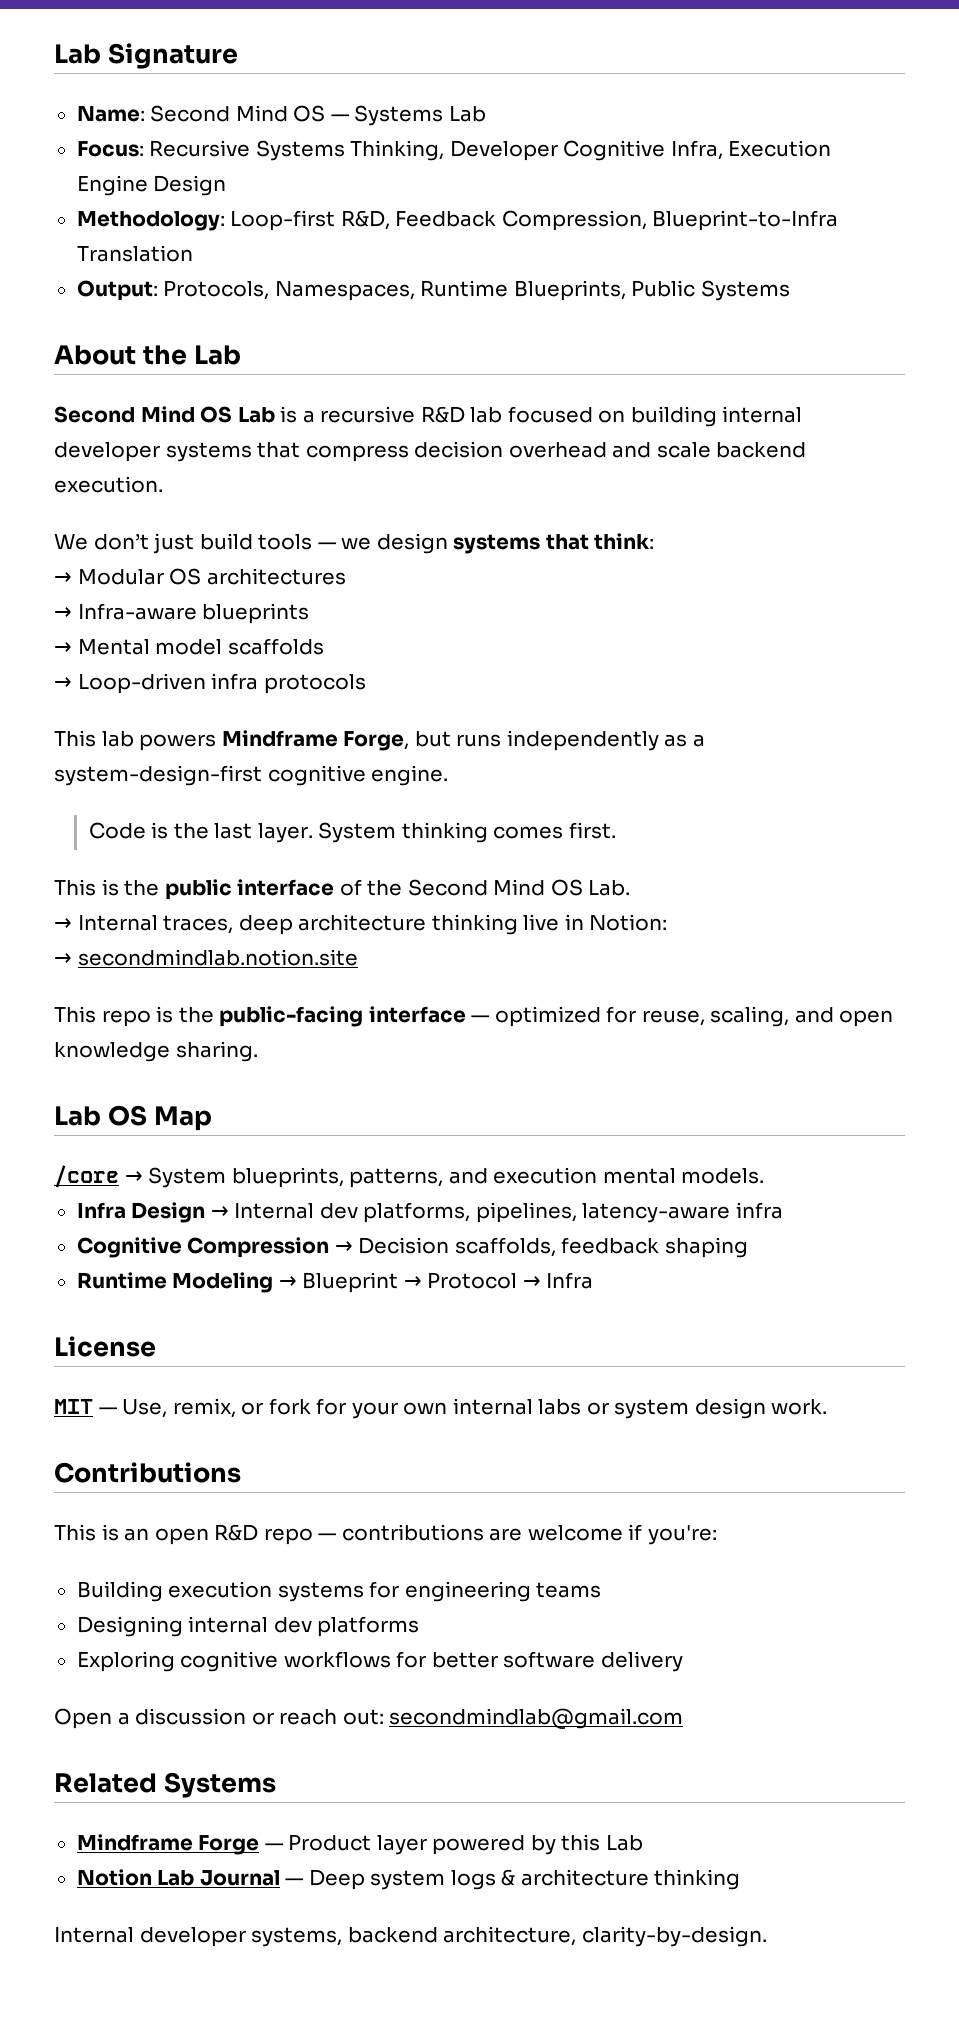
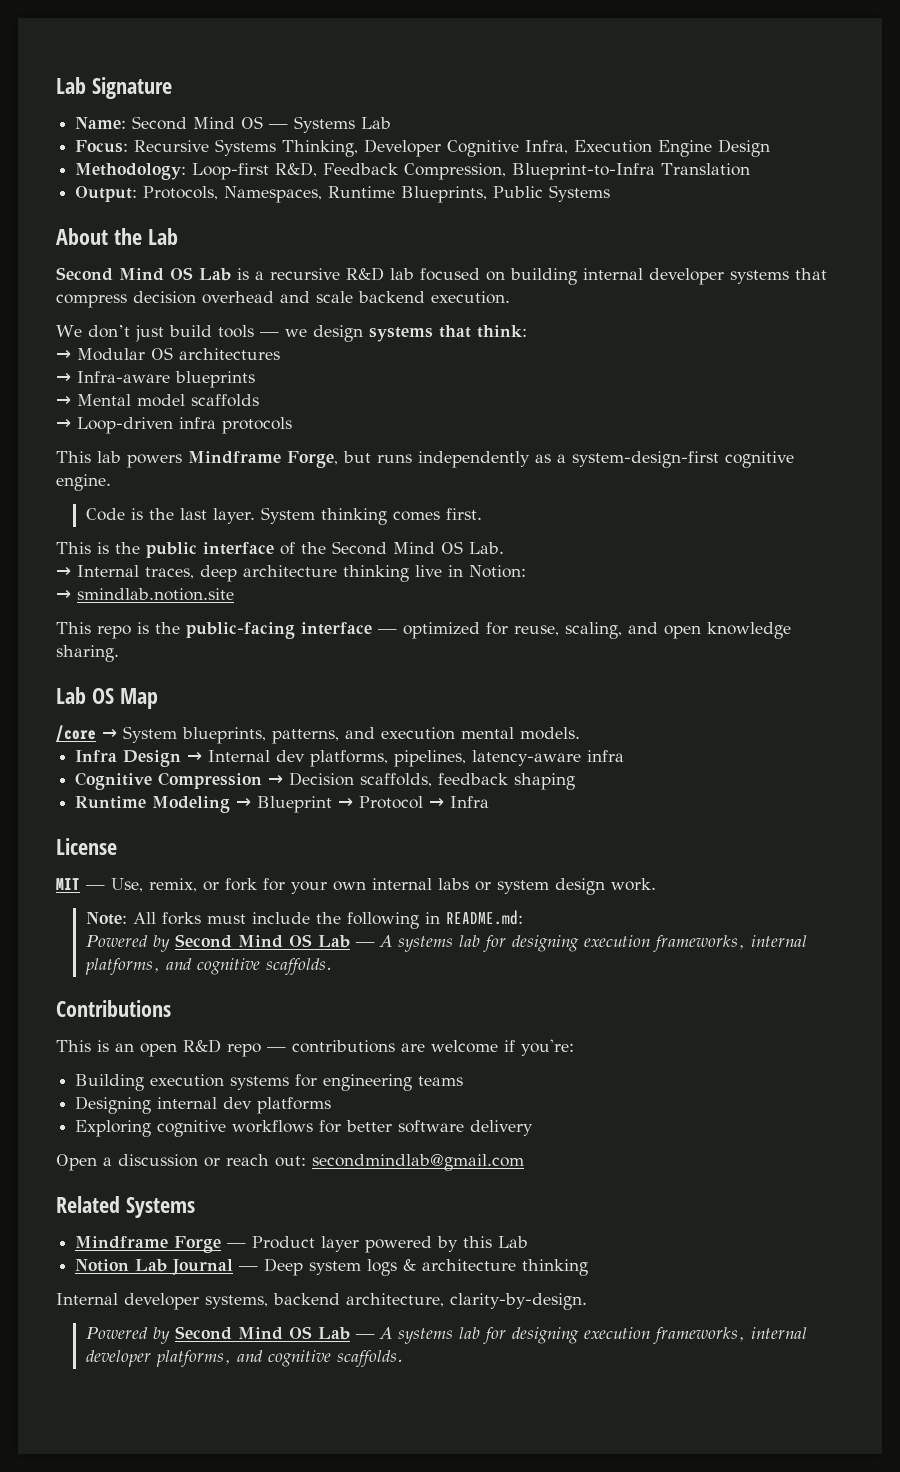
- → secondmindlab.notion.site
+ → smindlab.notion.site
+ Note: All forks must include the following in README.md:
+ Powered by Second Mind OS Lab — A systems lab for designing execution frameworks, internal platforms, and cognitive scaffolds.
+ Powered by Second Mind OS Lab — A systems lab for designing execution frameworks, internal developer platforms, and cognitive scaffolds.

